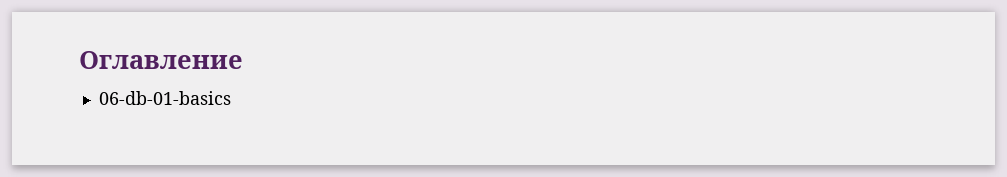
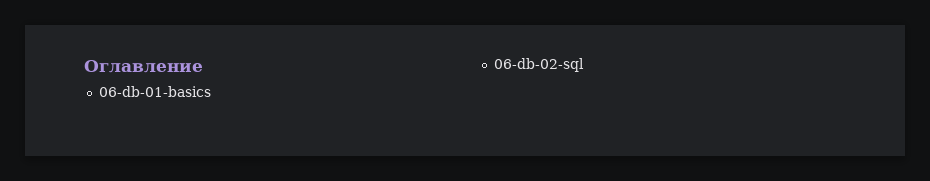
+ 06-db-02-sql

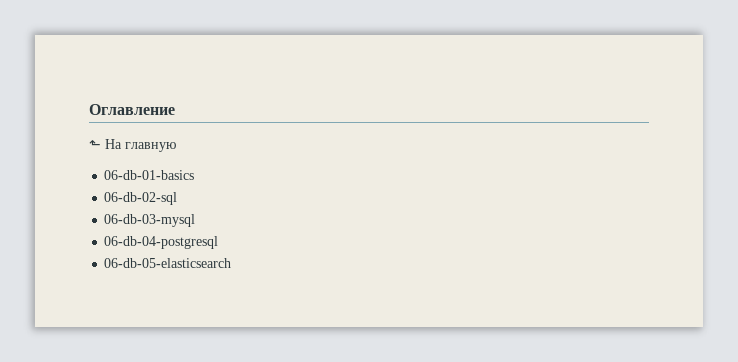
+ ⬑ На главную
+ 06-db-03-mysql
+ 06-db-04-postgresql
+ 06-db-05-elasticsearch

